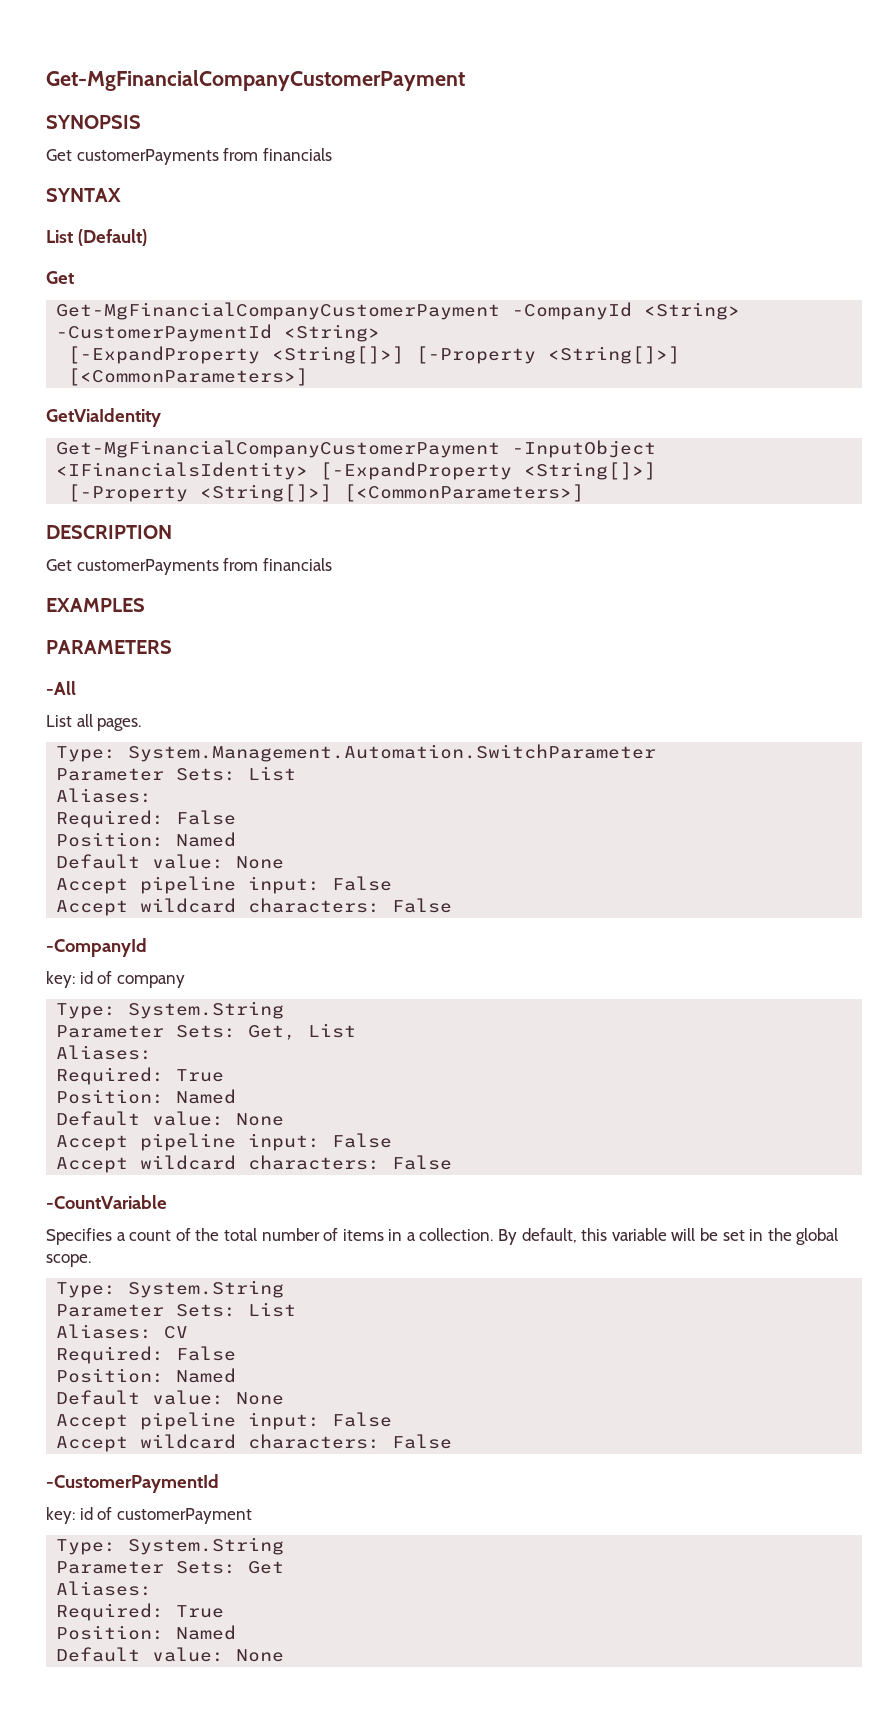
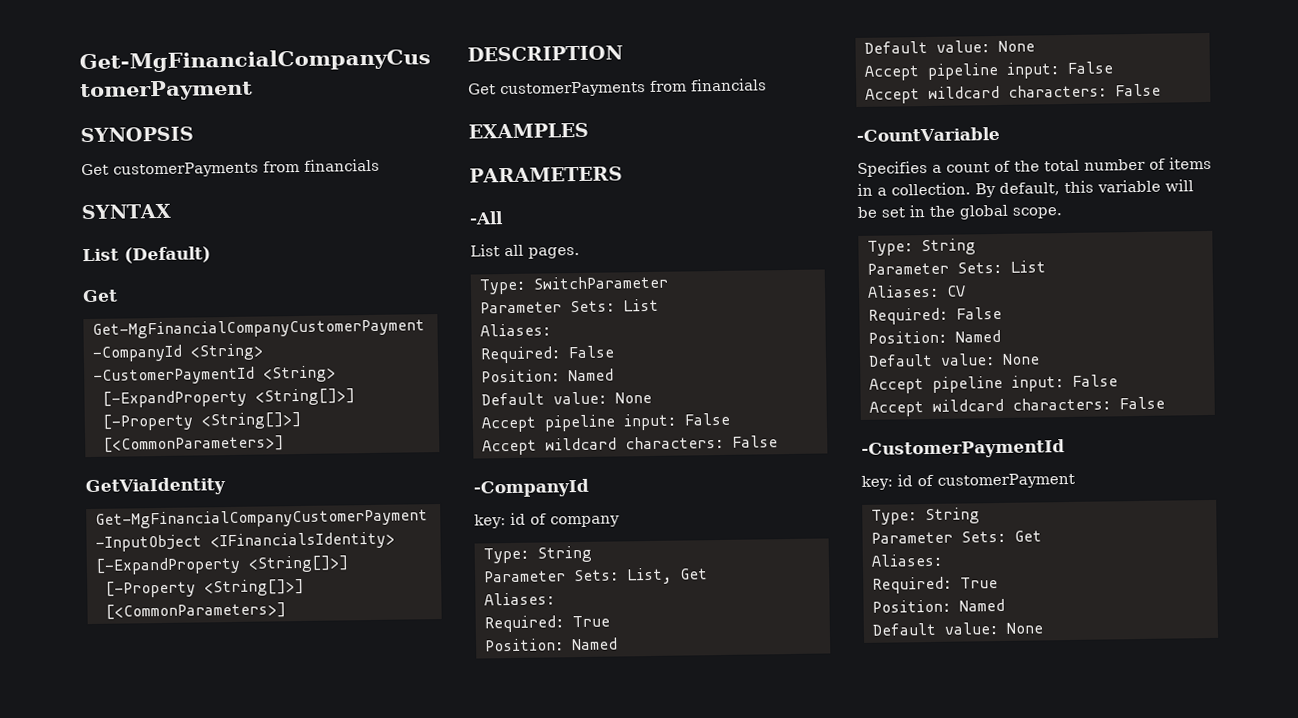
- Type: System.Management.Automation.SwitchParameter
+ Type: SwitchParameter
  key: id of company
- Type: System.String
- Parameter Sets: Get, List
+ Type: String
+ Parameter Sets: List, Get
  By default, this variable will be set in the global scope.
- Type: System.String
+ Type: String
  key: id of customerPayment
- Type: System.String
+ Type: String

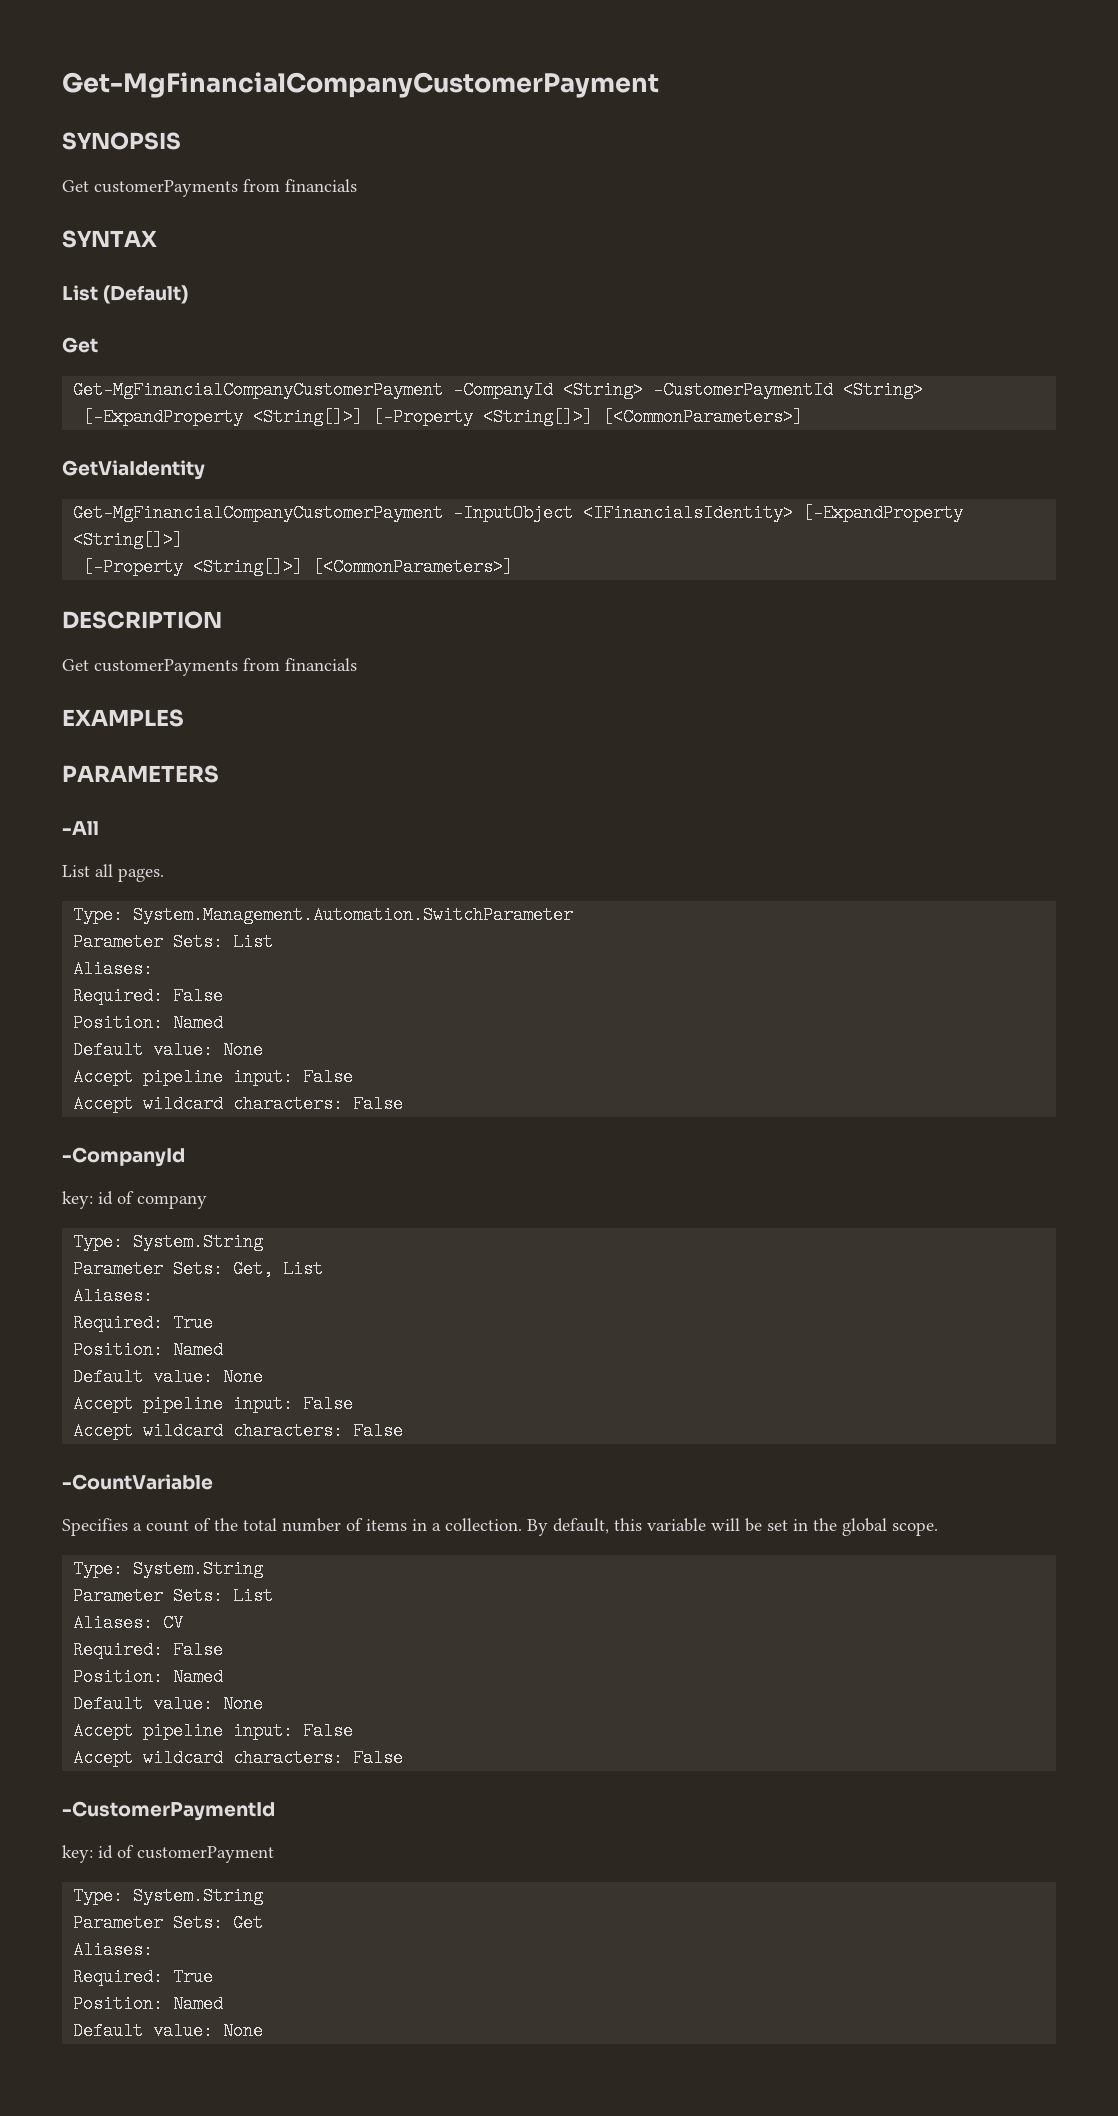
- Type: SwitchParameter
+ Type: System.Management.Automation.SwitchParameter
  key: id of company
- Type: String
- Parameter Sets: List, Get
+ Type: System.String
+ Parameter Sets: Get, List
  By default, this variable will be set in the global scope.
- Type: String
+ Type: System.String
  key: id of customerPayment
- Type: String
+ Type: System.String

